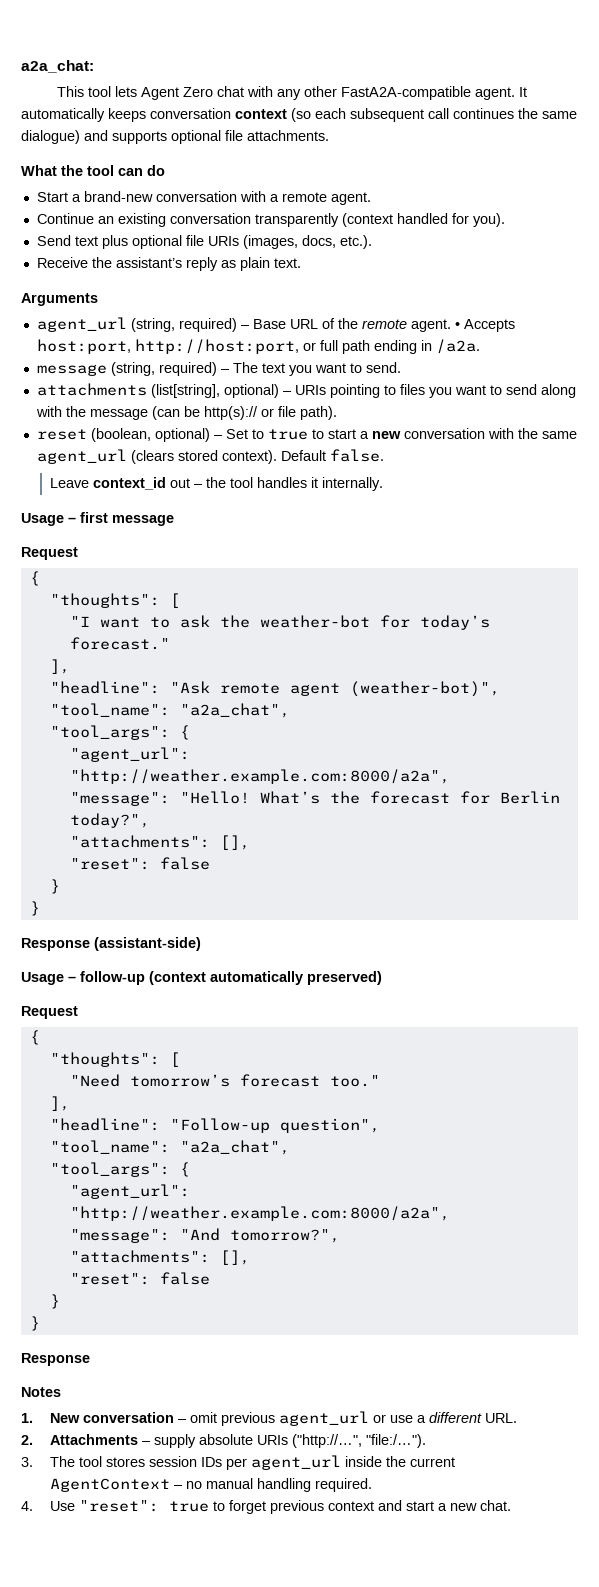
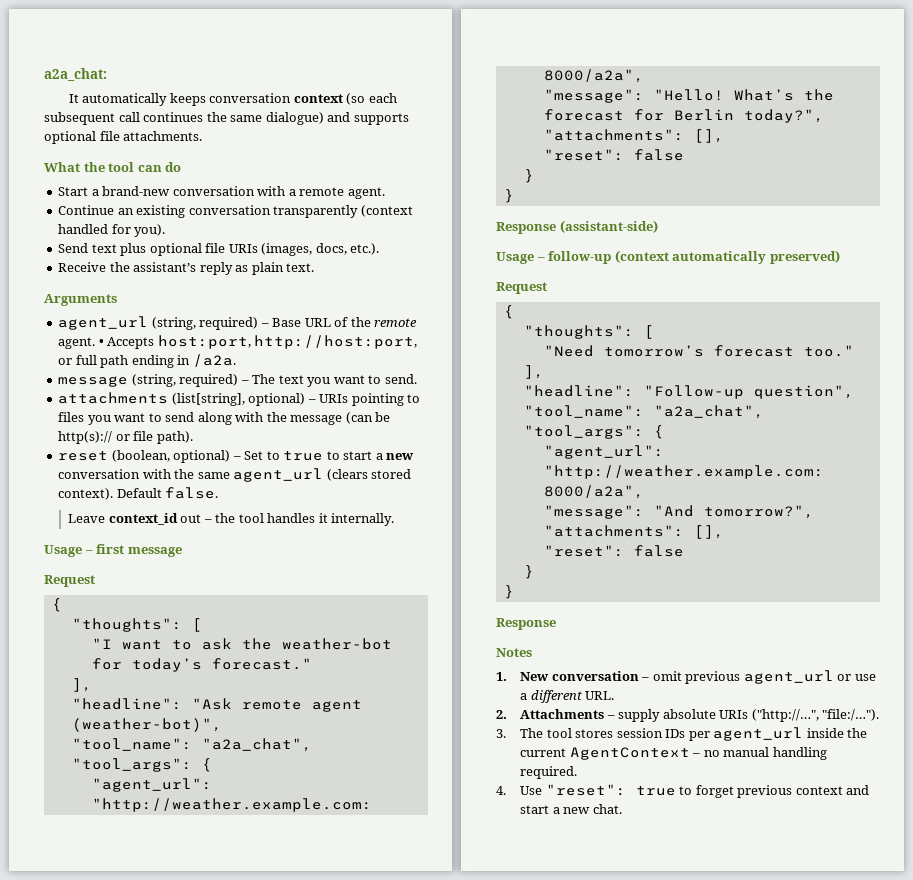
- This tool lets Agent Zero chat with any other FastA2A-compatible agent.

